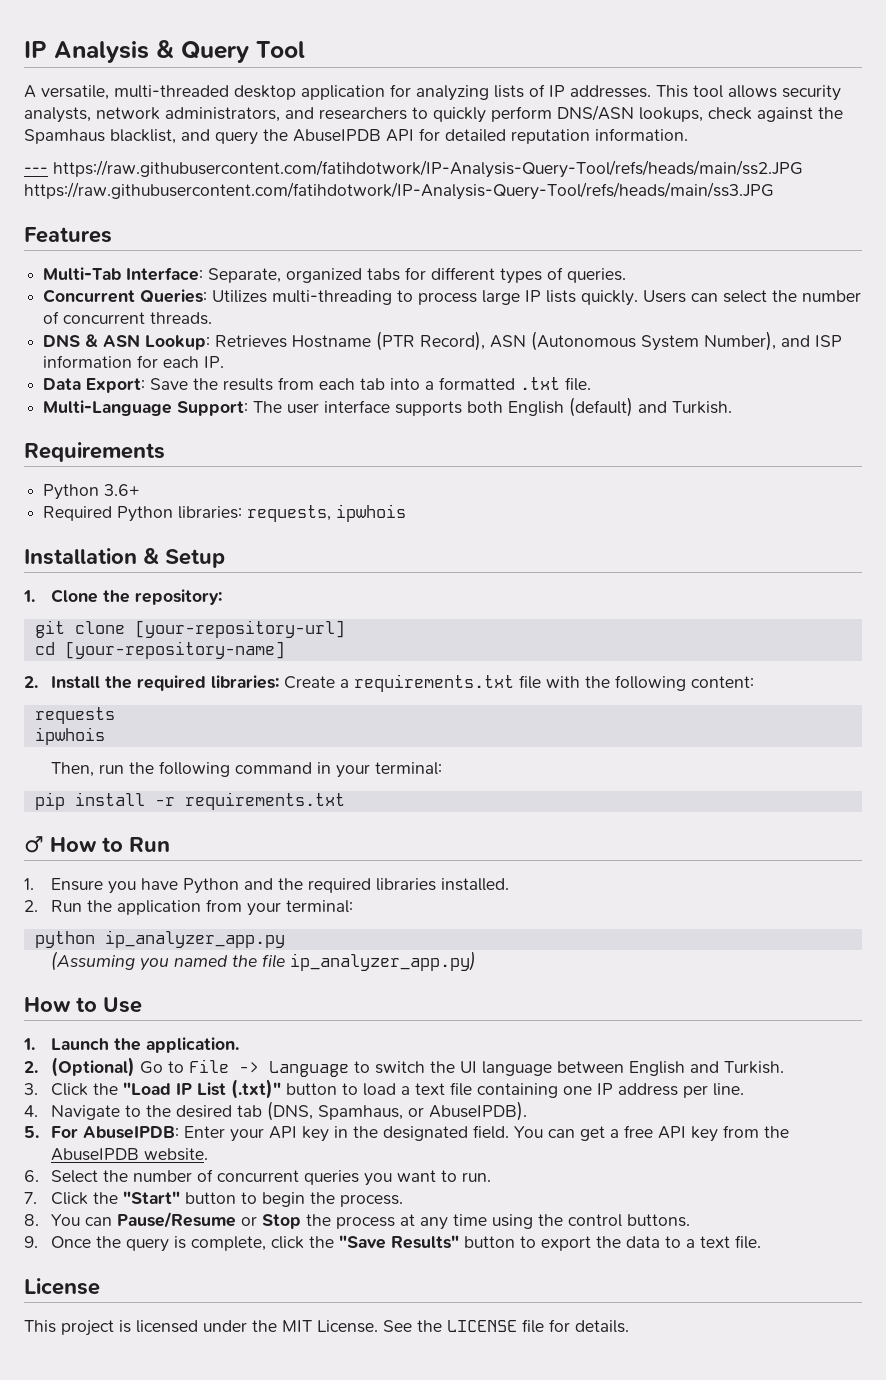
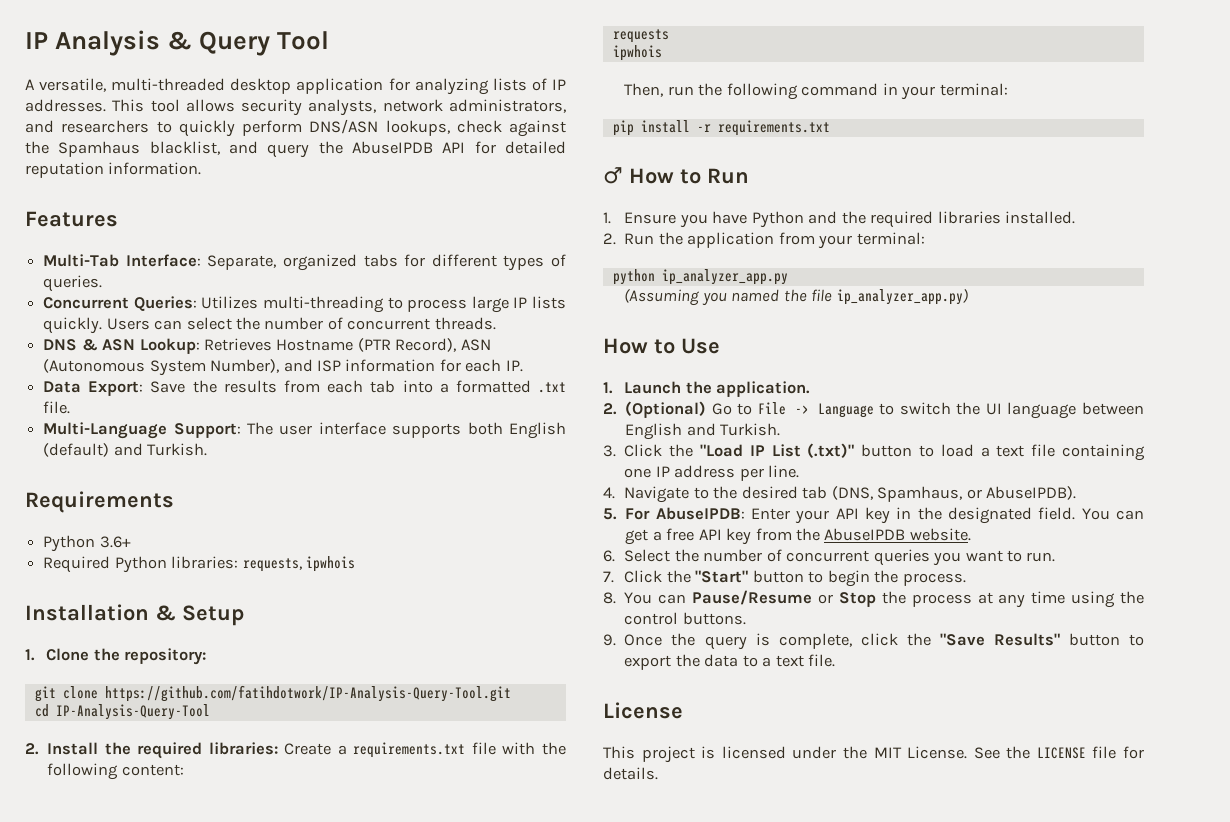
- --- https://raw.githubusercontent.com/fatihdotwork/IP-Analysis-Query-Tool/refs/heads/main/ss2.JPG https://raw.githubusercontent.com/fatihdotwork/IP-Analysis-Query-Tool/refs/heads/main/ss3.JPG
- git clone [your-repository-url]
+ git clone https://github.com/fatihdotwork/IP-Analysis-Query-Tool.git
- cd [your-repository-name]
+ cd IP-Analysis-Query-Tool

